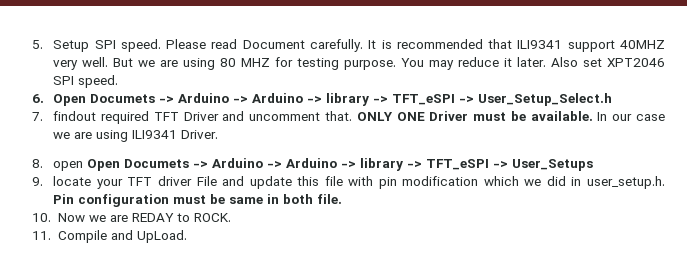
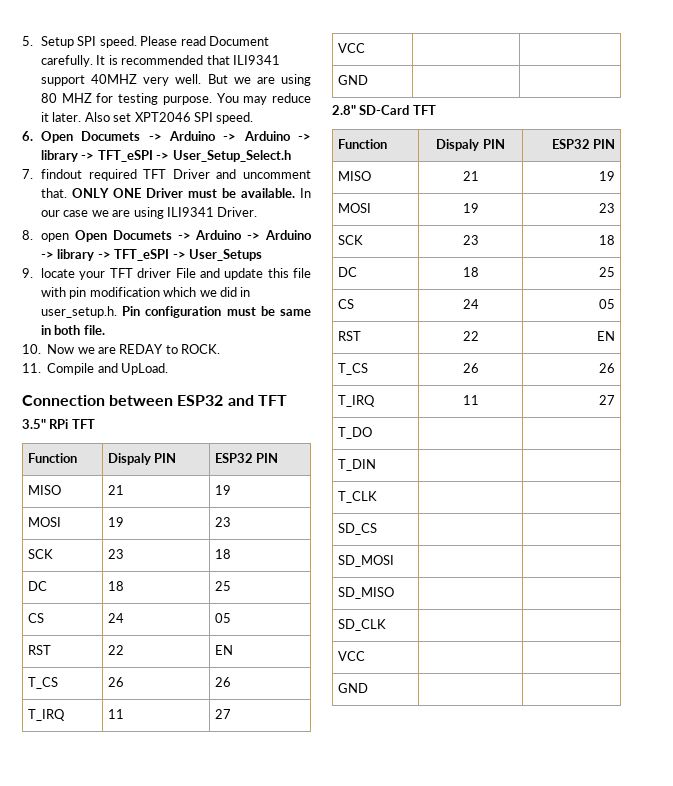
+ Connection between ESP32 and TFT
+ 3.5" RPi TFT
+ Function | Dispaly PIN | ESP32 PIN
+ MISO | 21 | 19
+ MOSI | 19 | 23
+ SCK | 23 | 18
+ DC | 18 | 25
+ CS | 24 | 05
+ RST | 22 | EN
+ T_CS | 26 | 26
+ T_IRQ | 11 | 27
+ VCC | |
+ GND | |
+ 2.8" SD-Card TFT
+ Function | Dispaly PIN | ESP32 PIN
+ MISO | 21 | 19
+ MOSI | 19 | 23
+ SCK | 23 | 18
+ DC | 18 | 25
+ CS | 24 | 05
+ RST | 22 | EN
+ T_CS | 26 | 26
+ T_IRQ | 11 | 27
+ T_DO | |
+ T_DIN | |
+ T_CLK | |
+ SD_CS | |
+ SD_MOSI | |
+ SD_MISO | |
+ SD_CLK | |
+ VCC | |
+ GND | |

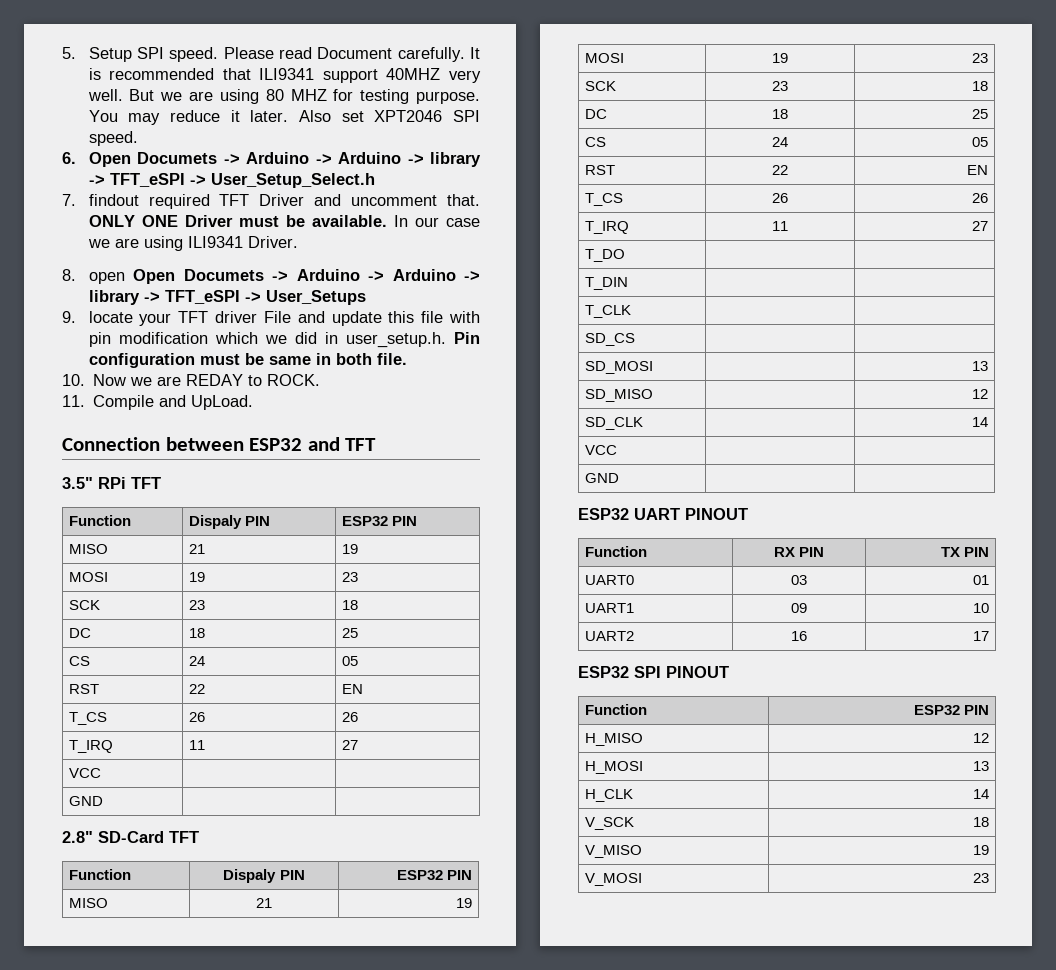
- SD_MOSI | |
+ SD_MOSI | | 13
- SD_MISO | |
+ SD_MISO | | 12
- SD_CLK | |
+ SD_CLK | | 14
  VCC | |
  GND | |
+ ESP32 UART PINOUT
+ Function | RX PIN | TX PIN
+ UART0 | 03 | 01
+ UART1 | 09 | 10
+ UART2 | 16 | 17
+ ESP32 SPI PINOUT
+ Function | ESP32 PIN
+ H_MISO | 12
+ H_MOSI | 13
+ H_CLK | 14
+ V_SCK | 18
+ V_MISO | 19
+ V_MOSI | 23

